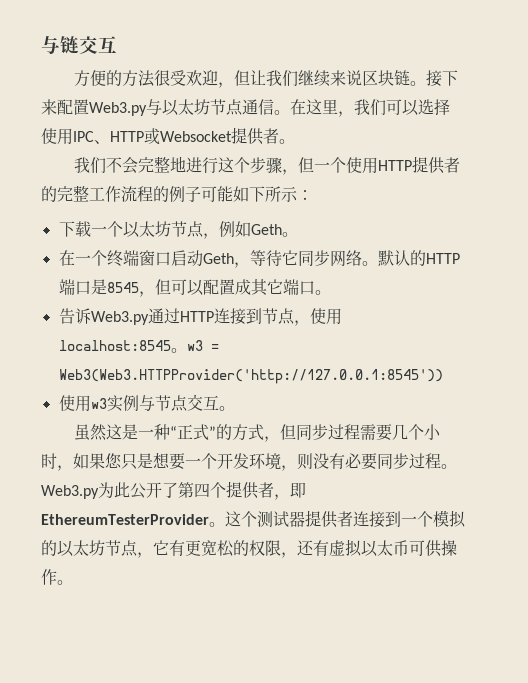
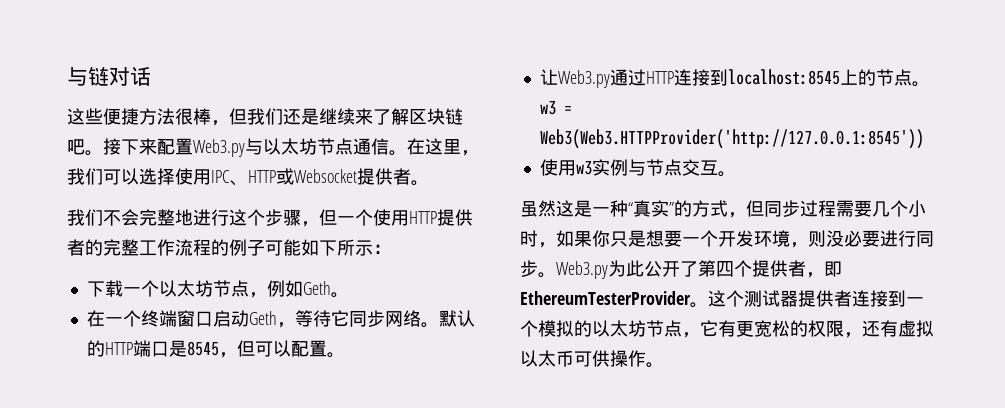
- 与链交互
- 方便的方法很受欢迎，但让我们继续来说区块链。
+ 与链对话
+ 这些便捷方法很棒，但我们还是继续来了解区块链吧。
- 默认的HTTP端口是8545，但可以配置成其它端口。
- 告诉Web3.py通过HTTP连接到节点，使用localhost:8545。w3 = Web3(Web3.HTTPProvider('http://127.0.0.1:8545'))
+ 默认的HTTP端口是8545，但可以配置。
+ 让Web3.py通过HTTP连接到localhost:8545上的节点。w3 = Web3(Web3.HTTPProvider('http://127.0.0.1:8545'))
- 虽然这是一种“正式”的方式，但同步过程需要几个小时，如果您只是想要一个开发环境，则没有必要同步过程。
+ 虽然这是一种“真实”的方式，但同步过程需要几个小时，如果你只是想要一个开发环境，则没必要进行同步。

